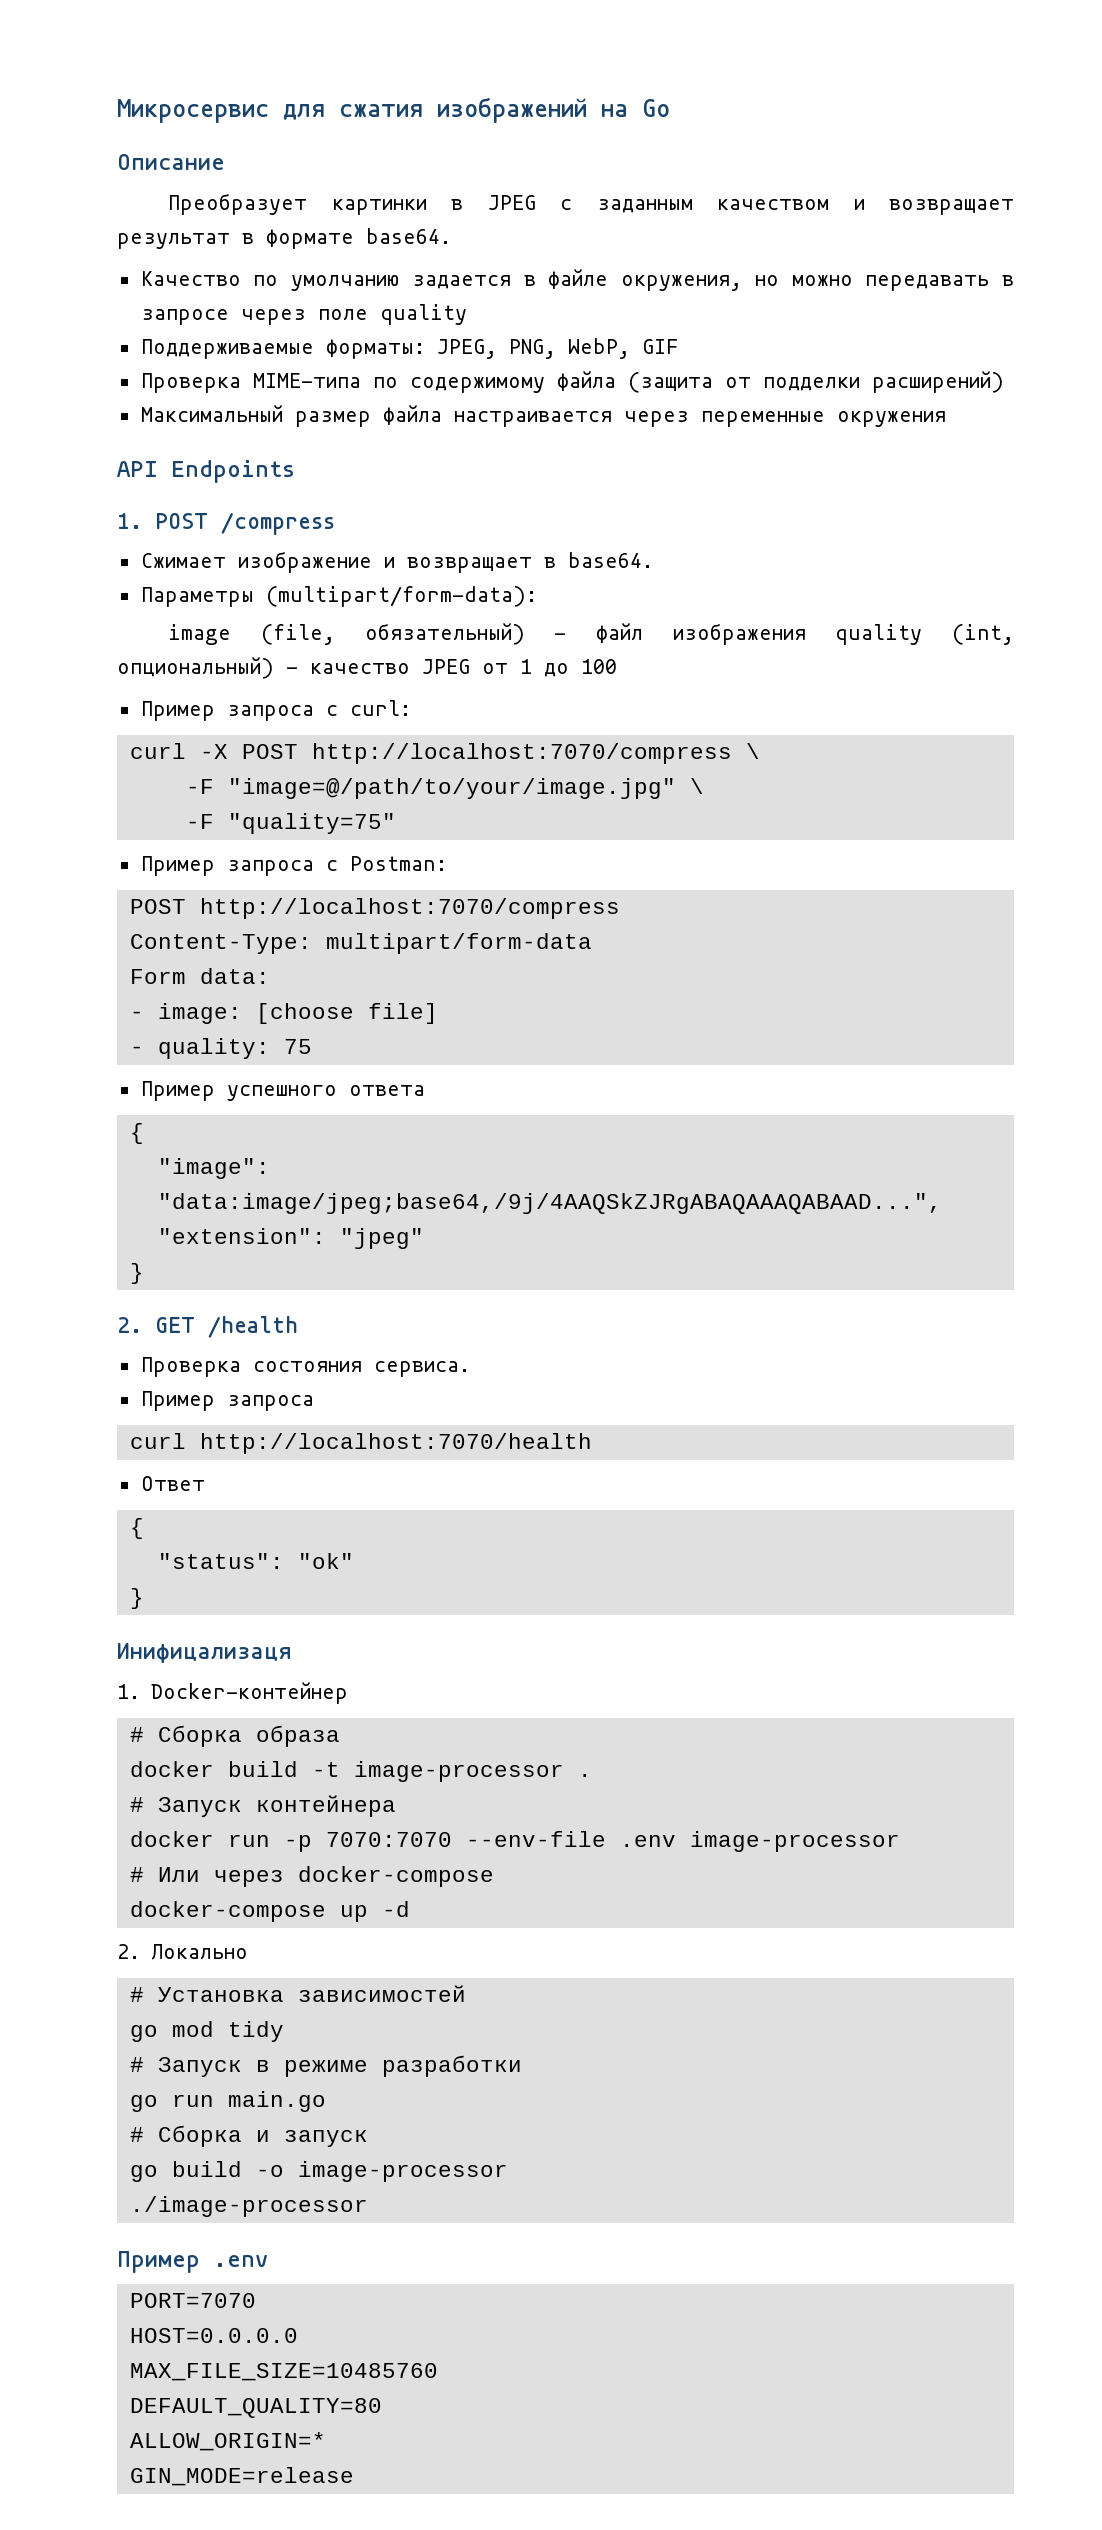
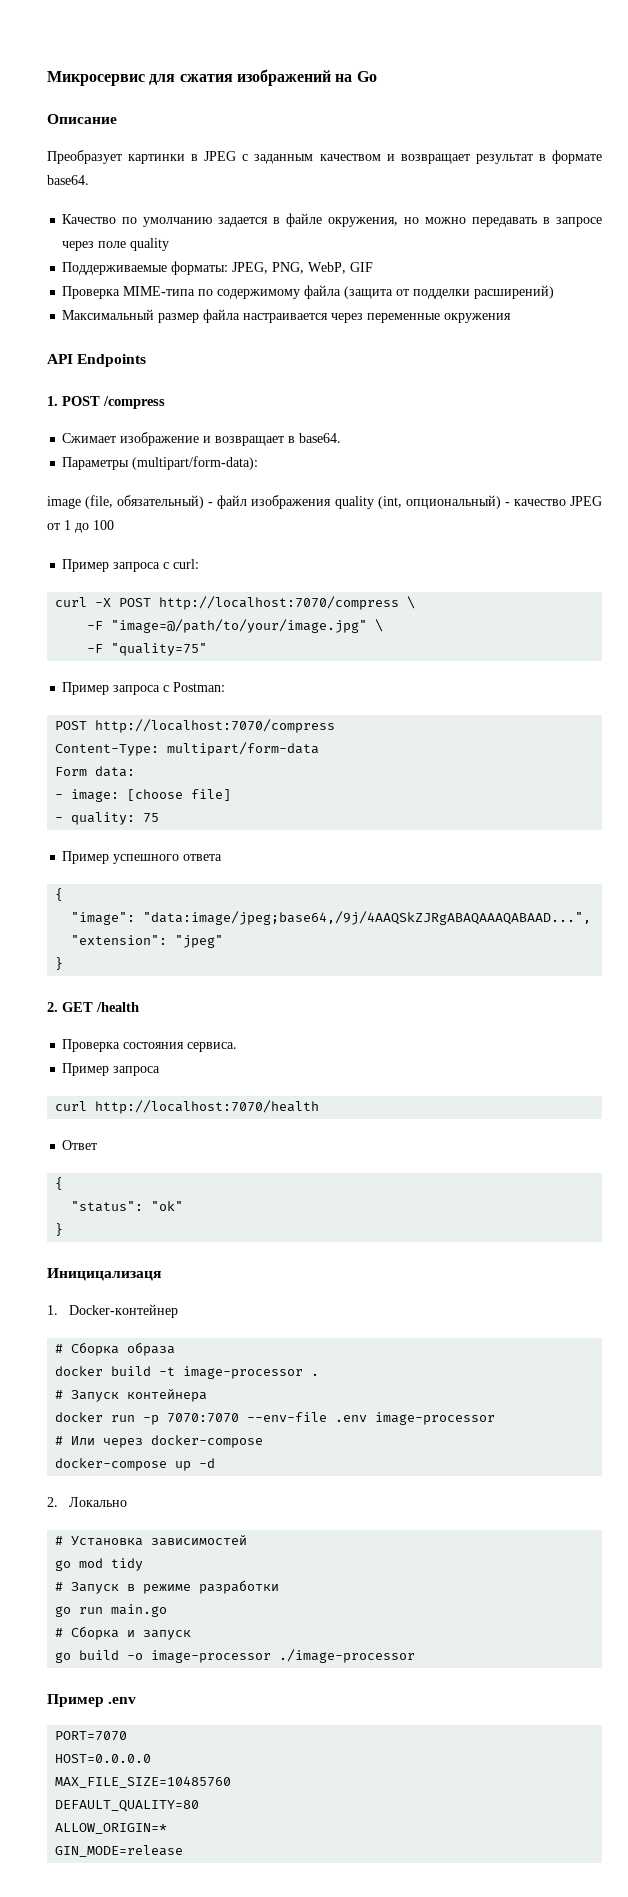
- Инифицализаця
+ Иницицализаця
- go build -o image-processor
- ./image-processor
+ go build -o image-processor ./image-processor

